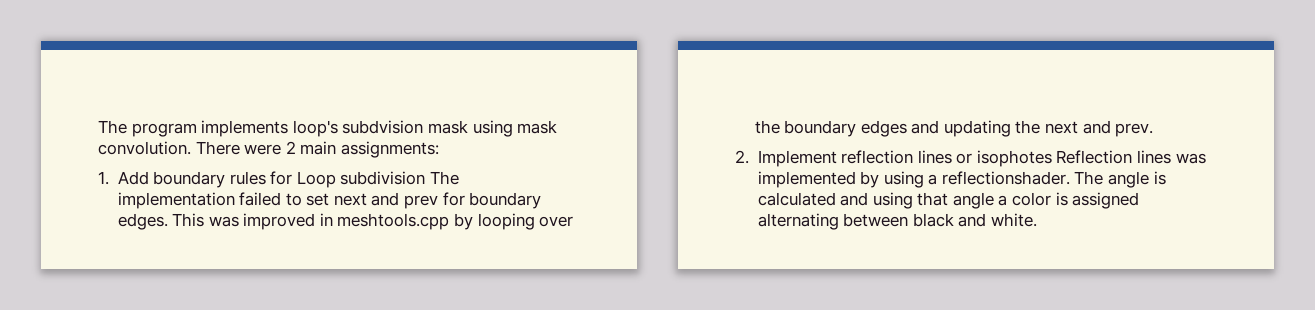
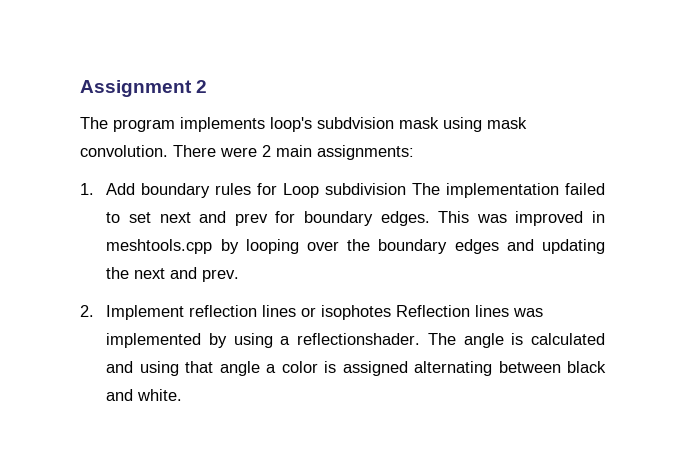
+ Assignment 2

